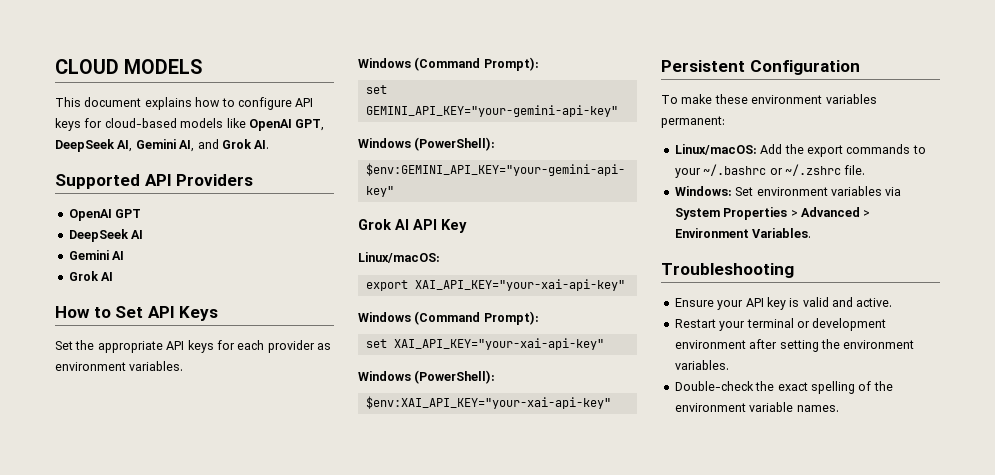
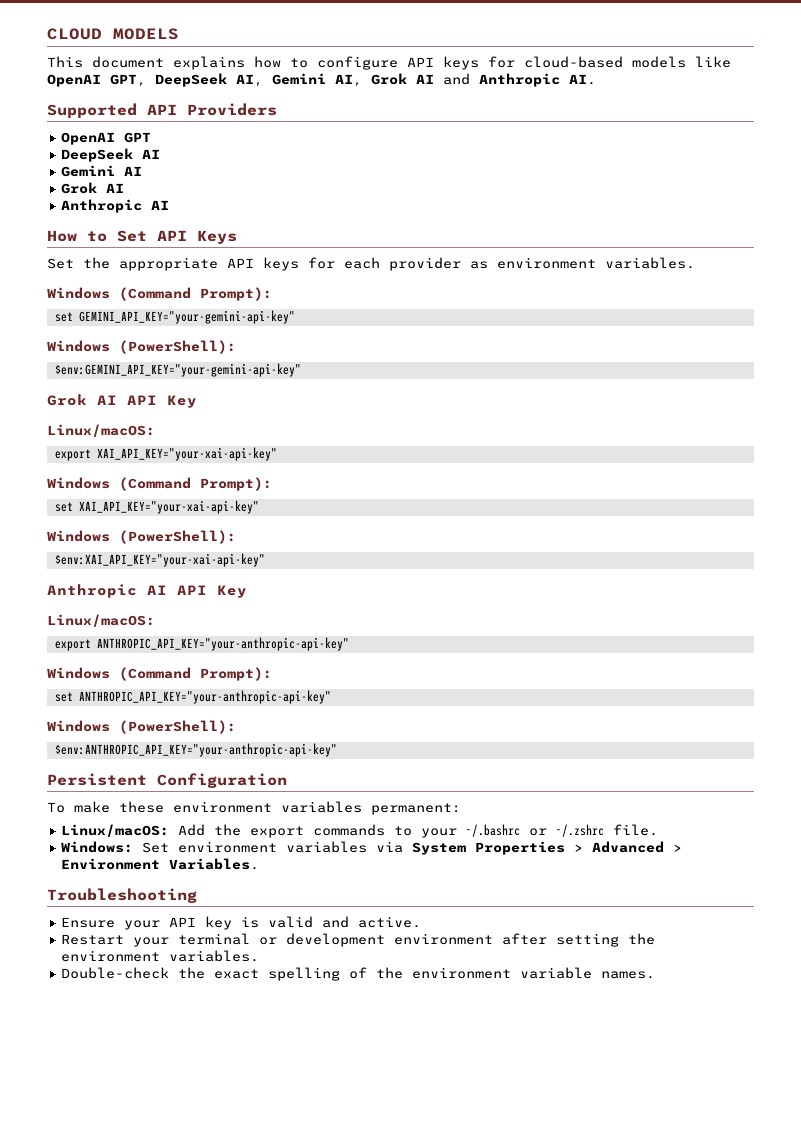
- This document explains how to configure API keys for cloud-based models like OpenAI GPT, DeepSeek AI, Gemini AI, and Grok AI.
+ This document explains how to configure API keys for cloud-based models like OpenAI GPT, DeepSeek AI, Gemini AI, Grok AI and Anthropic AI.
  Gemini AI
  Grok AI
+ Anthropic AI
+ Anthropic AI API Key
+ Linux/macOS:
+ export ANTHROPIC_API_KEY="your-anthropic-api-key"
+ Windows (Command Prompt):
+ set ANTHROPIC_API_KEY="your-anthropic-api-key"
+ Windows (PowerShell):
+ $env:ANTHROPIC_API_KEY="your-anthropic-api-key"

